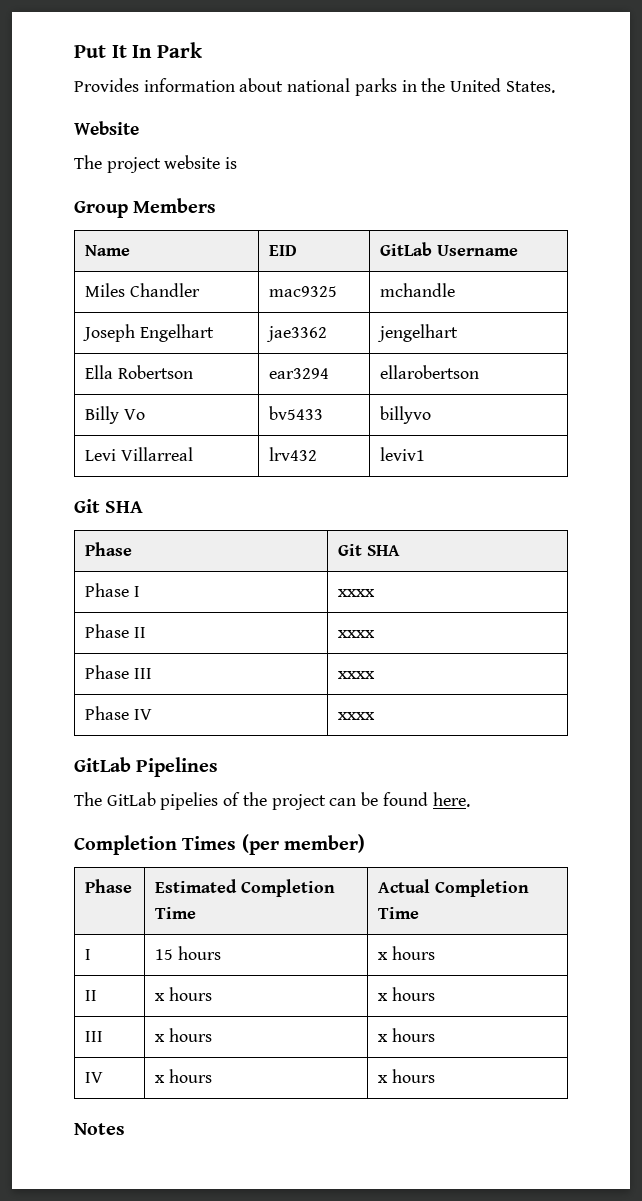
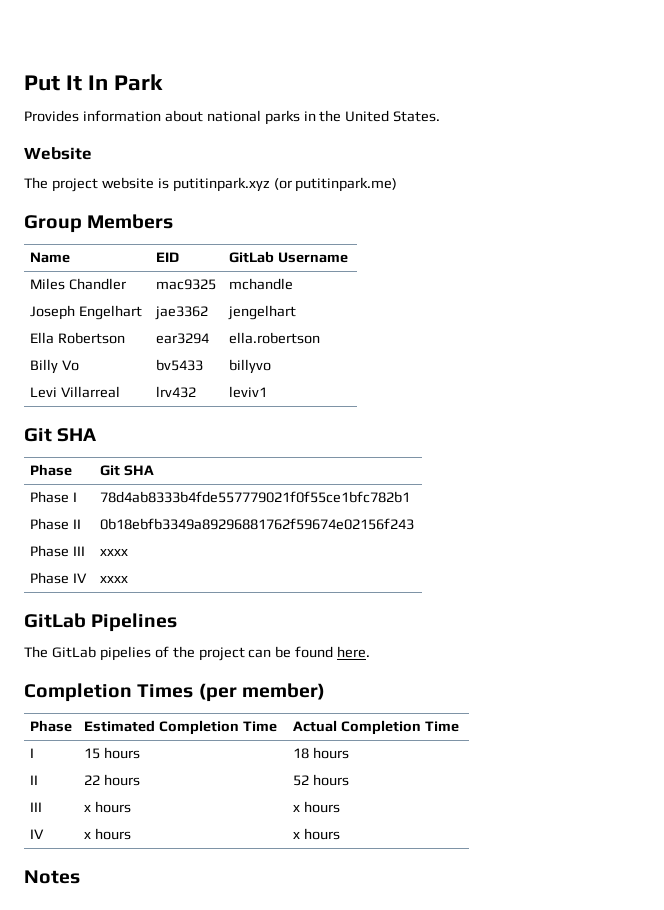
- The project website is
+ The project website is putitinpark.xyz (or putitinpark.me)
- Ella Robertson | ear3294 | ellarobertson
+ Ella Robertson | ear3294 | ella.robertson
- Phase I | xxxx
+ Phase I | 78d4ab8333b4fde557779021f0f55ce1bfc782b1
- Phase II | xxxx
+ Phase II | 0b18ebfb3349a89296881762f59674e02156f243
- I | 15 hours | x hours
+ I | 15 hours | 18 hours
- II | x hours | x hours
+ II | 22 hours | 52 hours

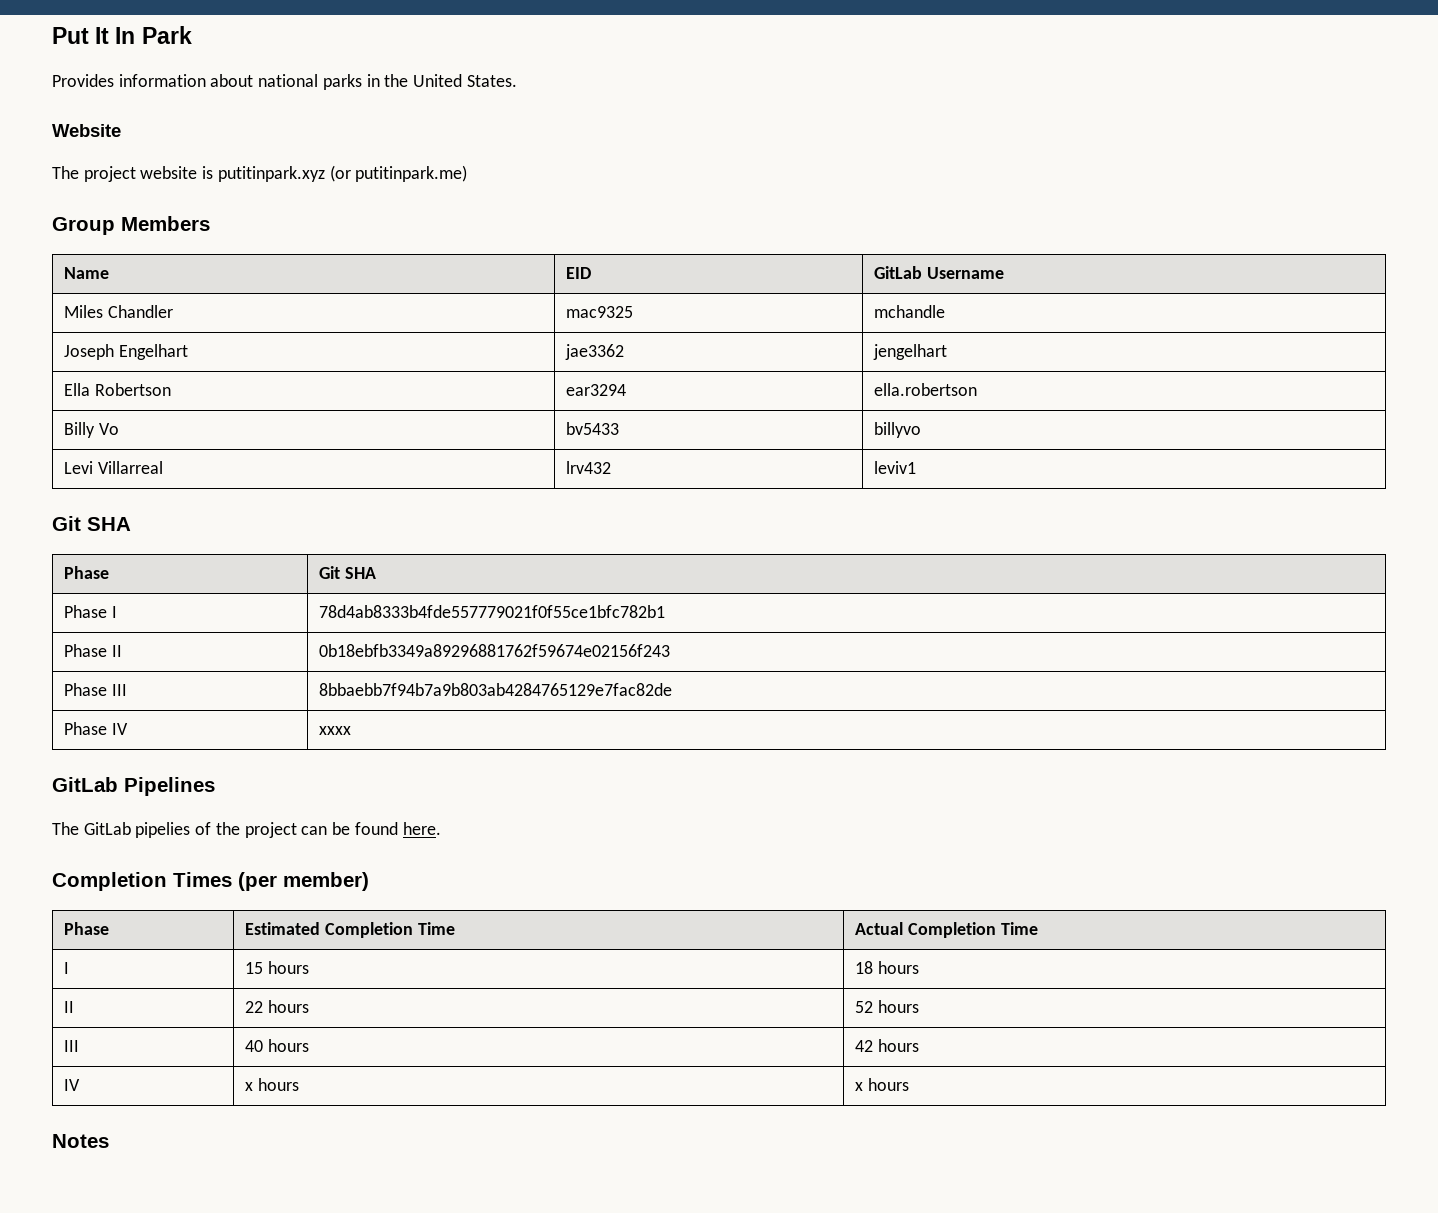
- Phase III | xxxx
+ Phase III | 8bbaebb7f94b7a9b803ab4284765129e7fac82de
- III | x hours | x hours
+ III | 40 hours | 42 hours

